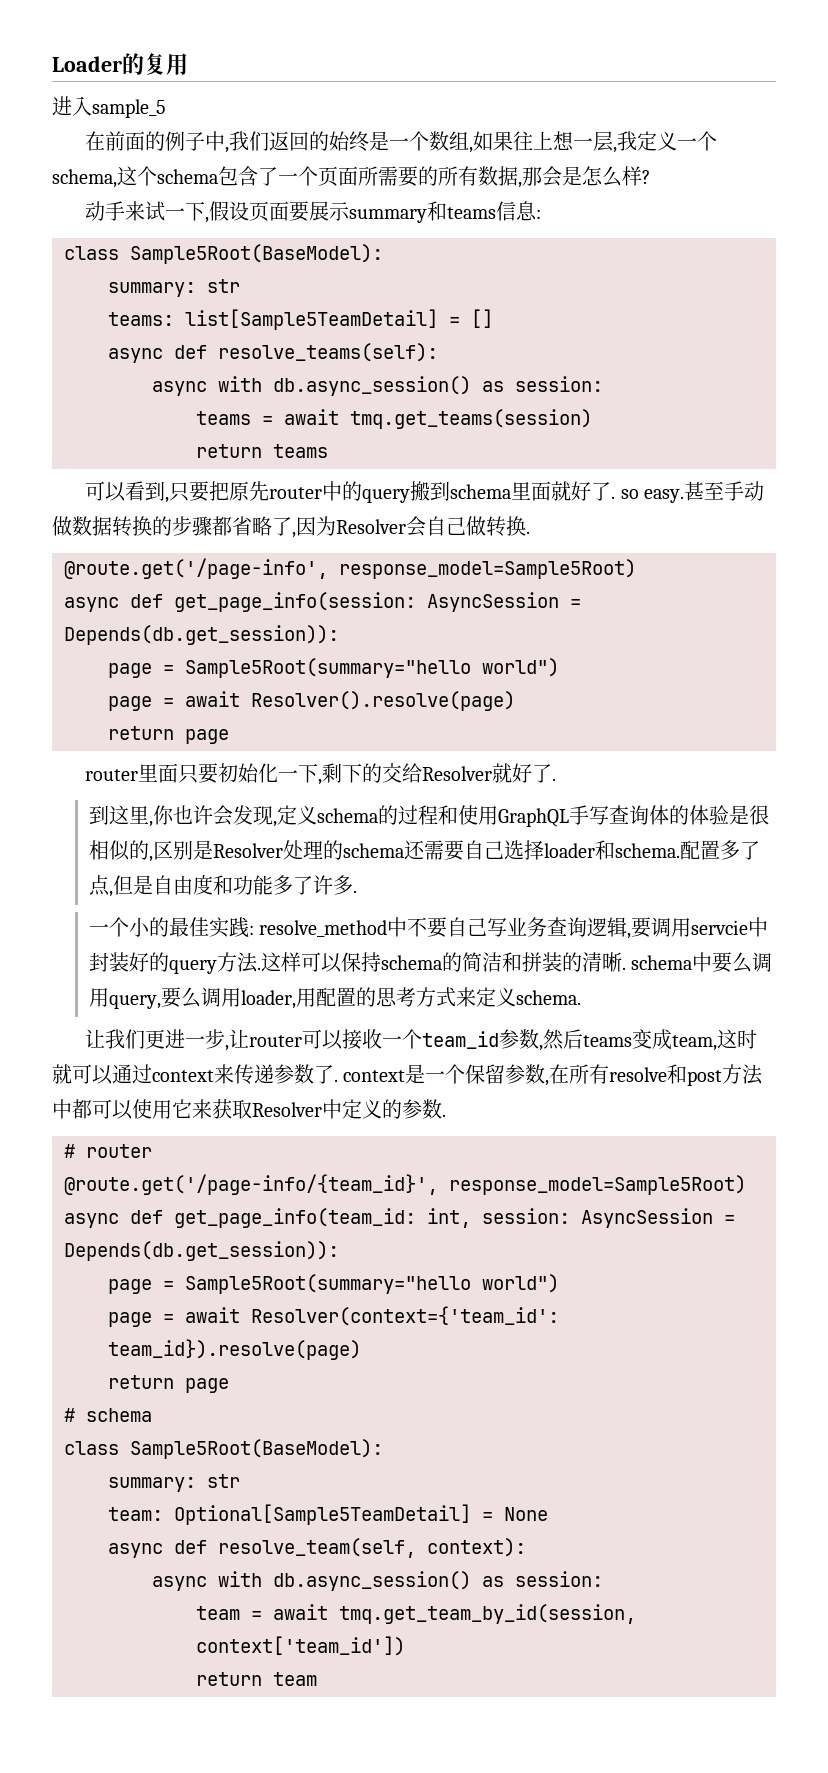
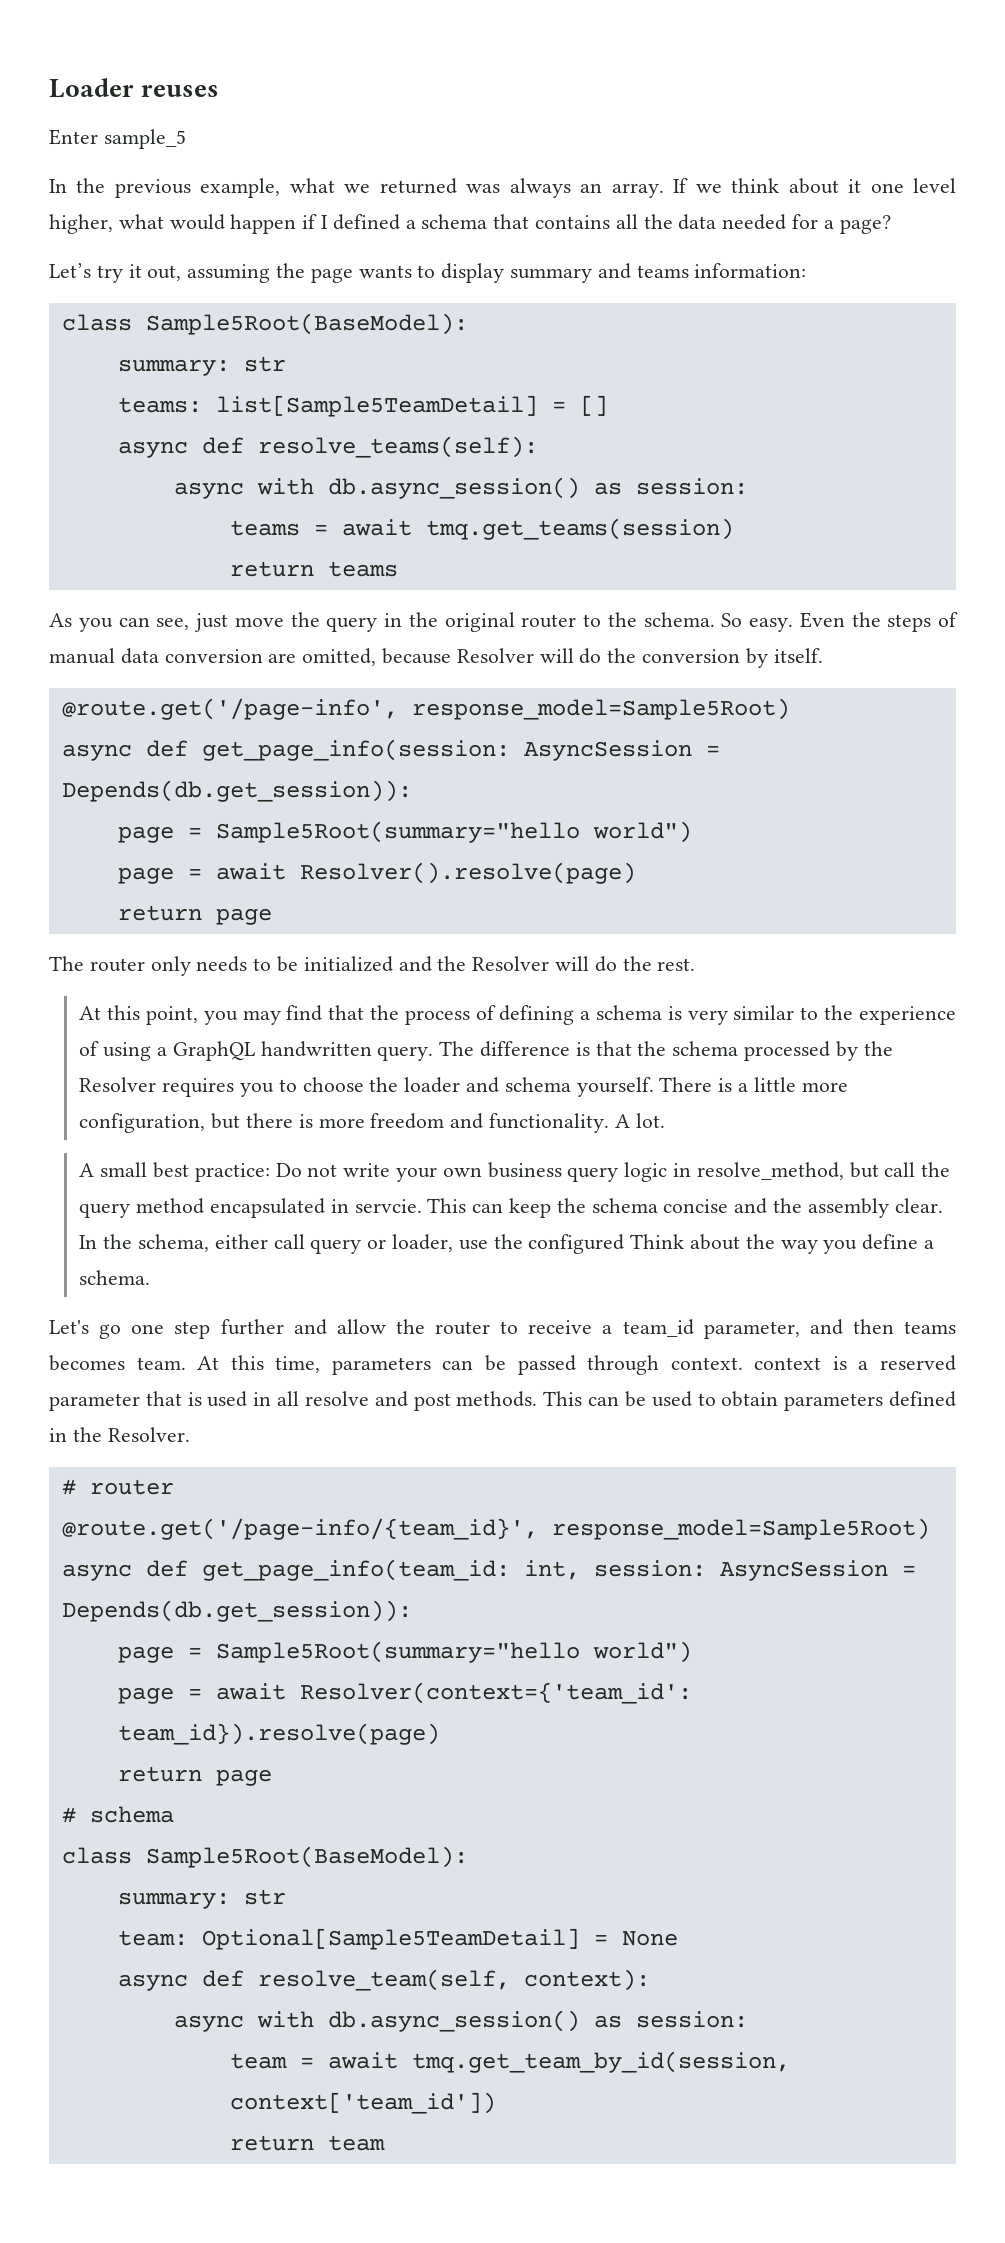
- Loader的复用
- 进入sample_5
+ Loader reuses
+ Enter sample_5
- 在前面的例子中,我们返回的始终是一个数组,如果往上想一层,我定义一个schema,这个schema包含了一个页面所需要的所有数据,那会是怎么样?
- 动手来试一下,假设页面要展示summary和teams信息:
+ In the previous example, what we returned was always an array. If we think about it one level higher, what would happen if I defined a schema that contains all the data needed for a page?
+ Let’s try it out, assuming the page wants to display summary and teams information:
- 可以看到,只要把原先router中的query搬到schema里面就好了. so easy.甚至手动做数据转换的步骤都省略了,因为Resolver会自己做转换.
+ As you can see, just move the query in the original router to the schema. So easy. Even the steps of manual data conversion are omitted, because Resolver will do the conversion by itself.
- router里面只要初始化一下,剩下的交给Resolver就好了.
- 到这里,你也许会发现,定义schema的过程和使用GraphQL手写查询体的体验是很相似的,区别是Resolver处理的schema还需要自己选择loader和schema.配置多了点,但是自由度和功能多了许多.
- 一个小的最佳实践: resolve_method中不要自己写业务查询逻辑,要调用servcie中封装好的query方法.这样可以保持schema的简洁和拼装的清晰. schema中要么调用query,要么调用loader,用配置的思考方式来定义schema.
- 让我们更进一步,让router可以接收一个team_id参数,然后teams变成team,这时就可以通过context来传递参数了. context是一个保留参数,在所有resolve和post方法中都可以使用它来获取Resolver中定义的参数.
+ The router only needs to be initialized and the Resolver will do the rest.
+ At this point, you may find that the process of defining a schema is very similar to the experience of using a GraphQL handwritten query. The difference is that the schema processed by the Resolver requires you to choose the loader and schema yourself. There is a little more configuration, but there is more freedom and functionality. A lot.
+ A small best practice: Do not write your own business query logic in resolve_method, but call the query method encapsulated in servcie. This can keep the schema concise and the assembly clear. In the schema, either call query or loader, use the configured Think about the way you define a schema.
+ Let's go one step further and allow the router to receive a team_id parameter, and then teams becomes team. At this time, parameters can be passed through context. context is a reserved parameter that is used in all resolve and post methods. This can be used to obtain parameters defined in the Resolver.

